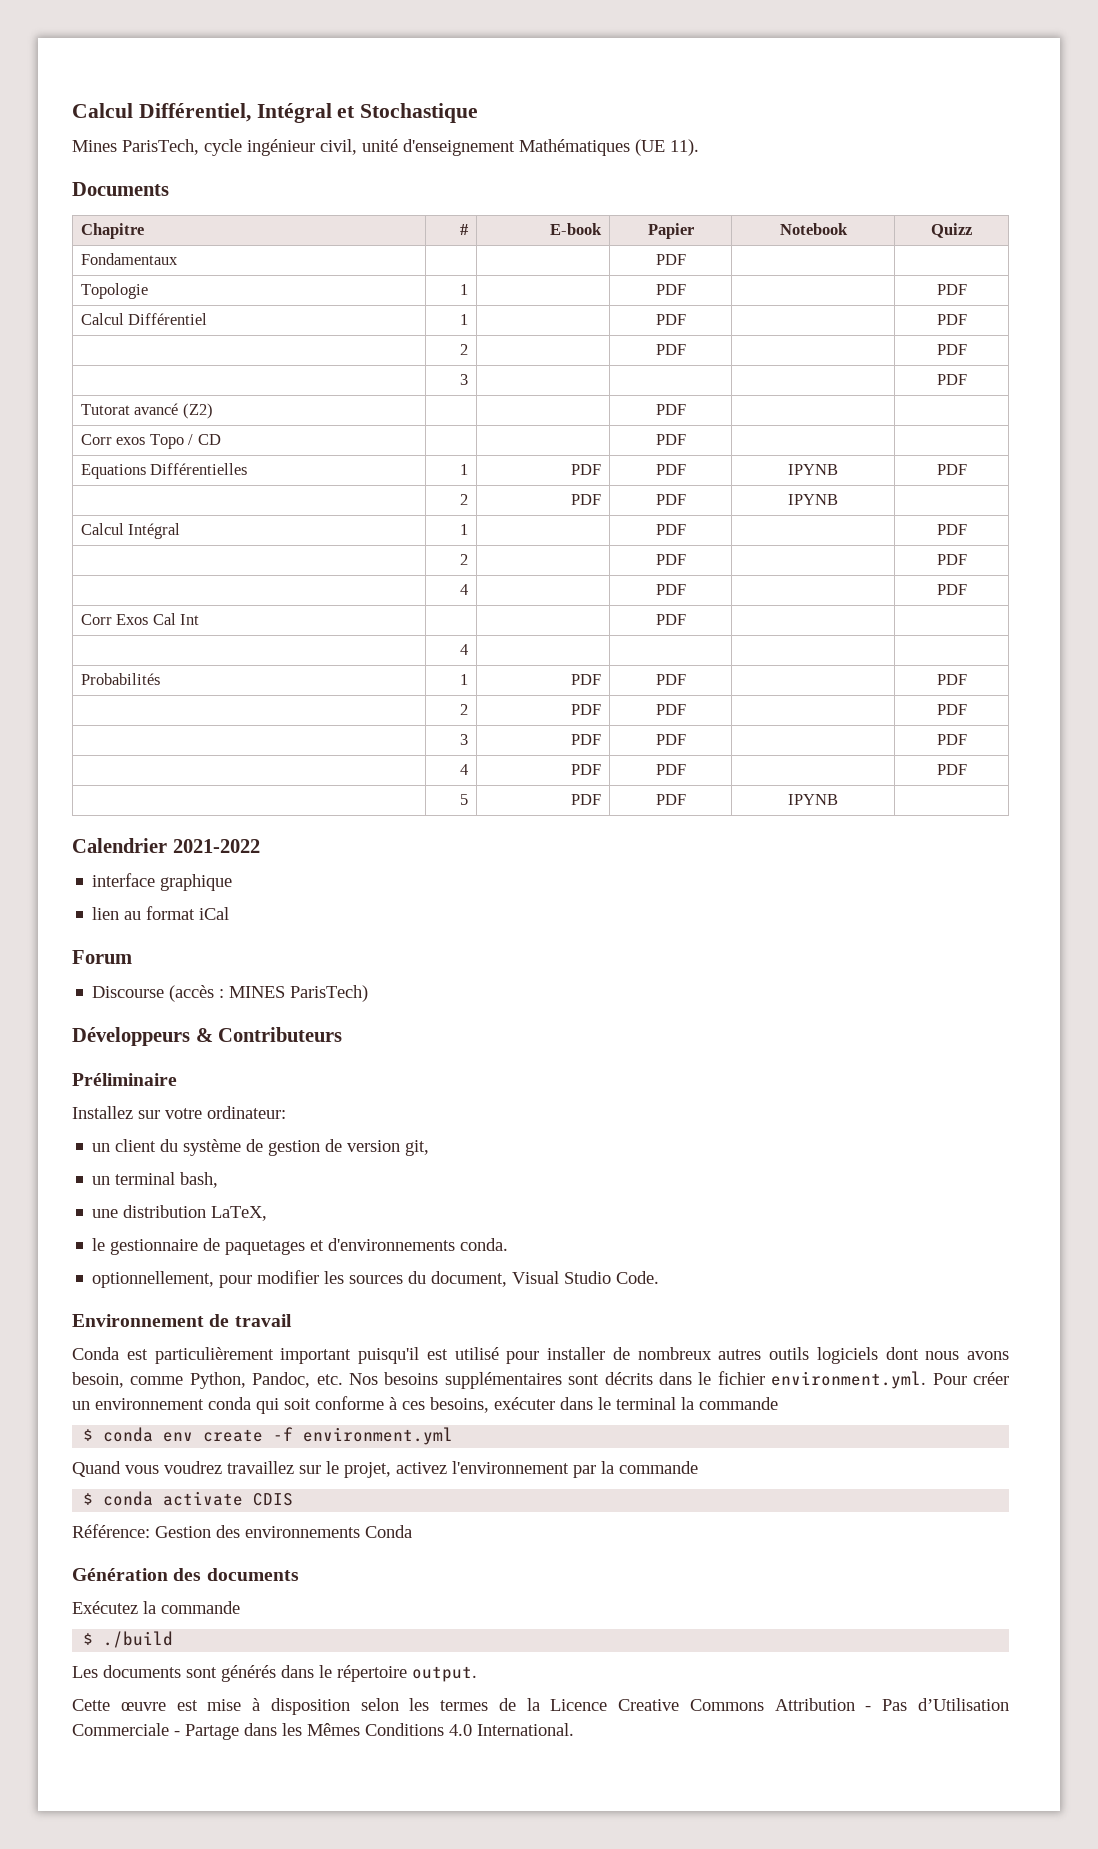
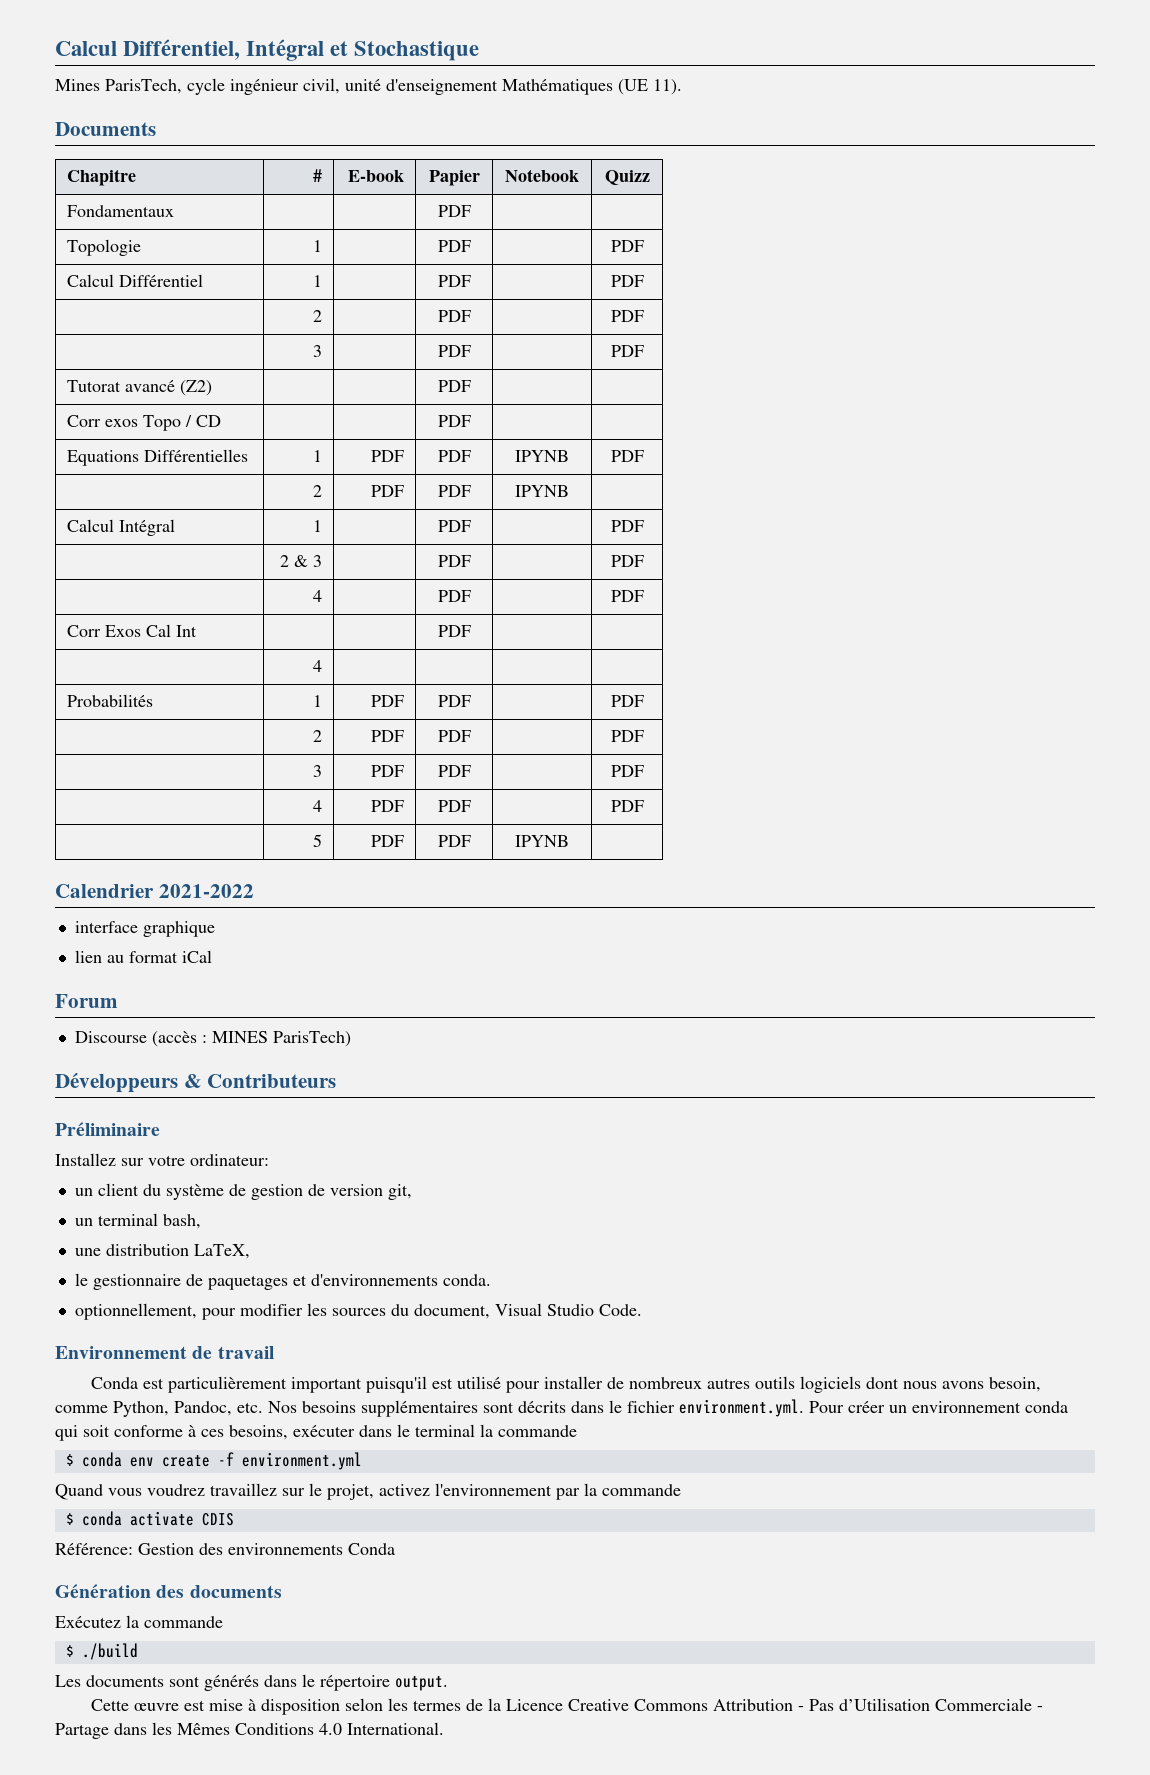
- | 3 | | | | PDF
+ | 3 | | PDF | | PDF
  Calcul Intégral | 1 | | PDF | | PDF
- | 2 | | PDF | | PDF
+ | 2 & 3 | | PDF | | PDF

